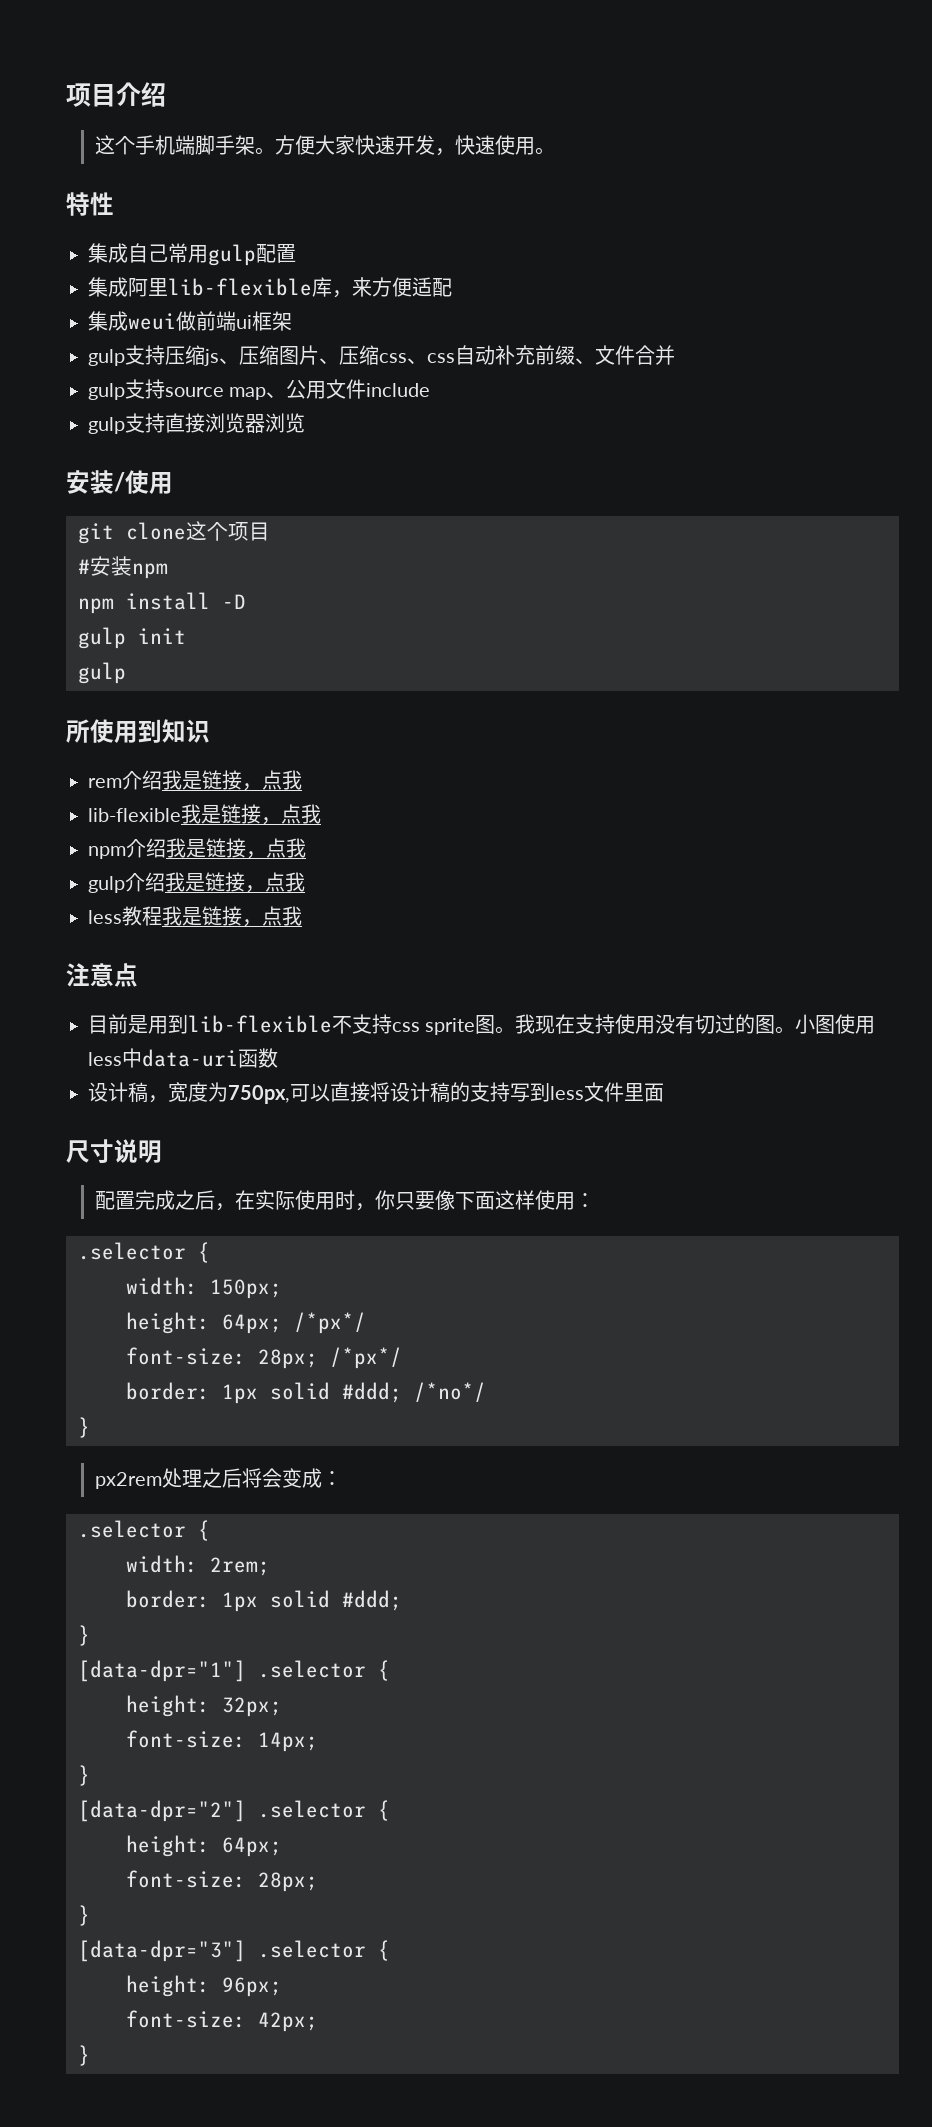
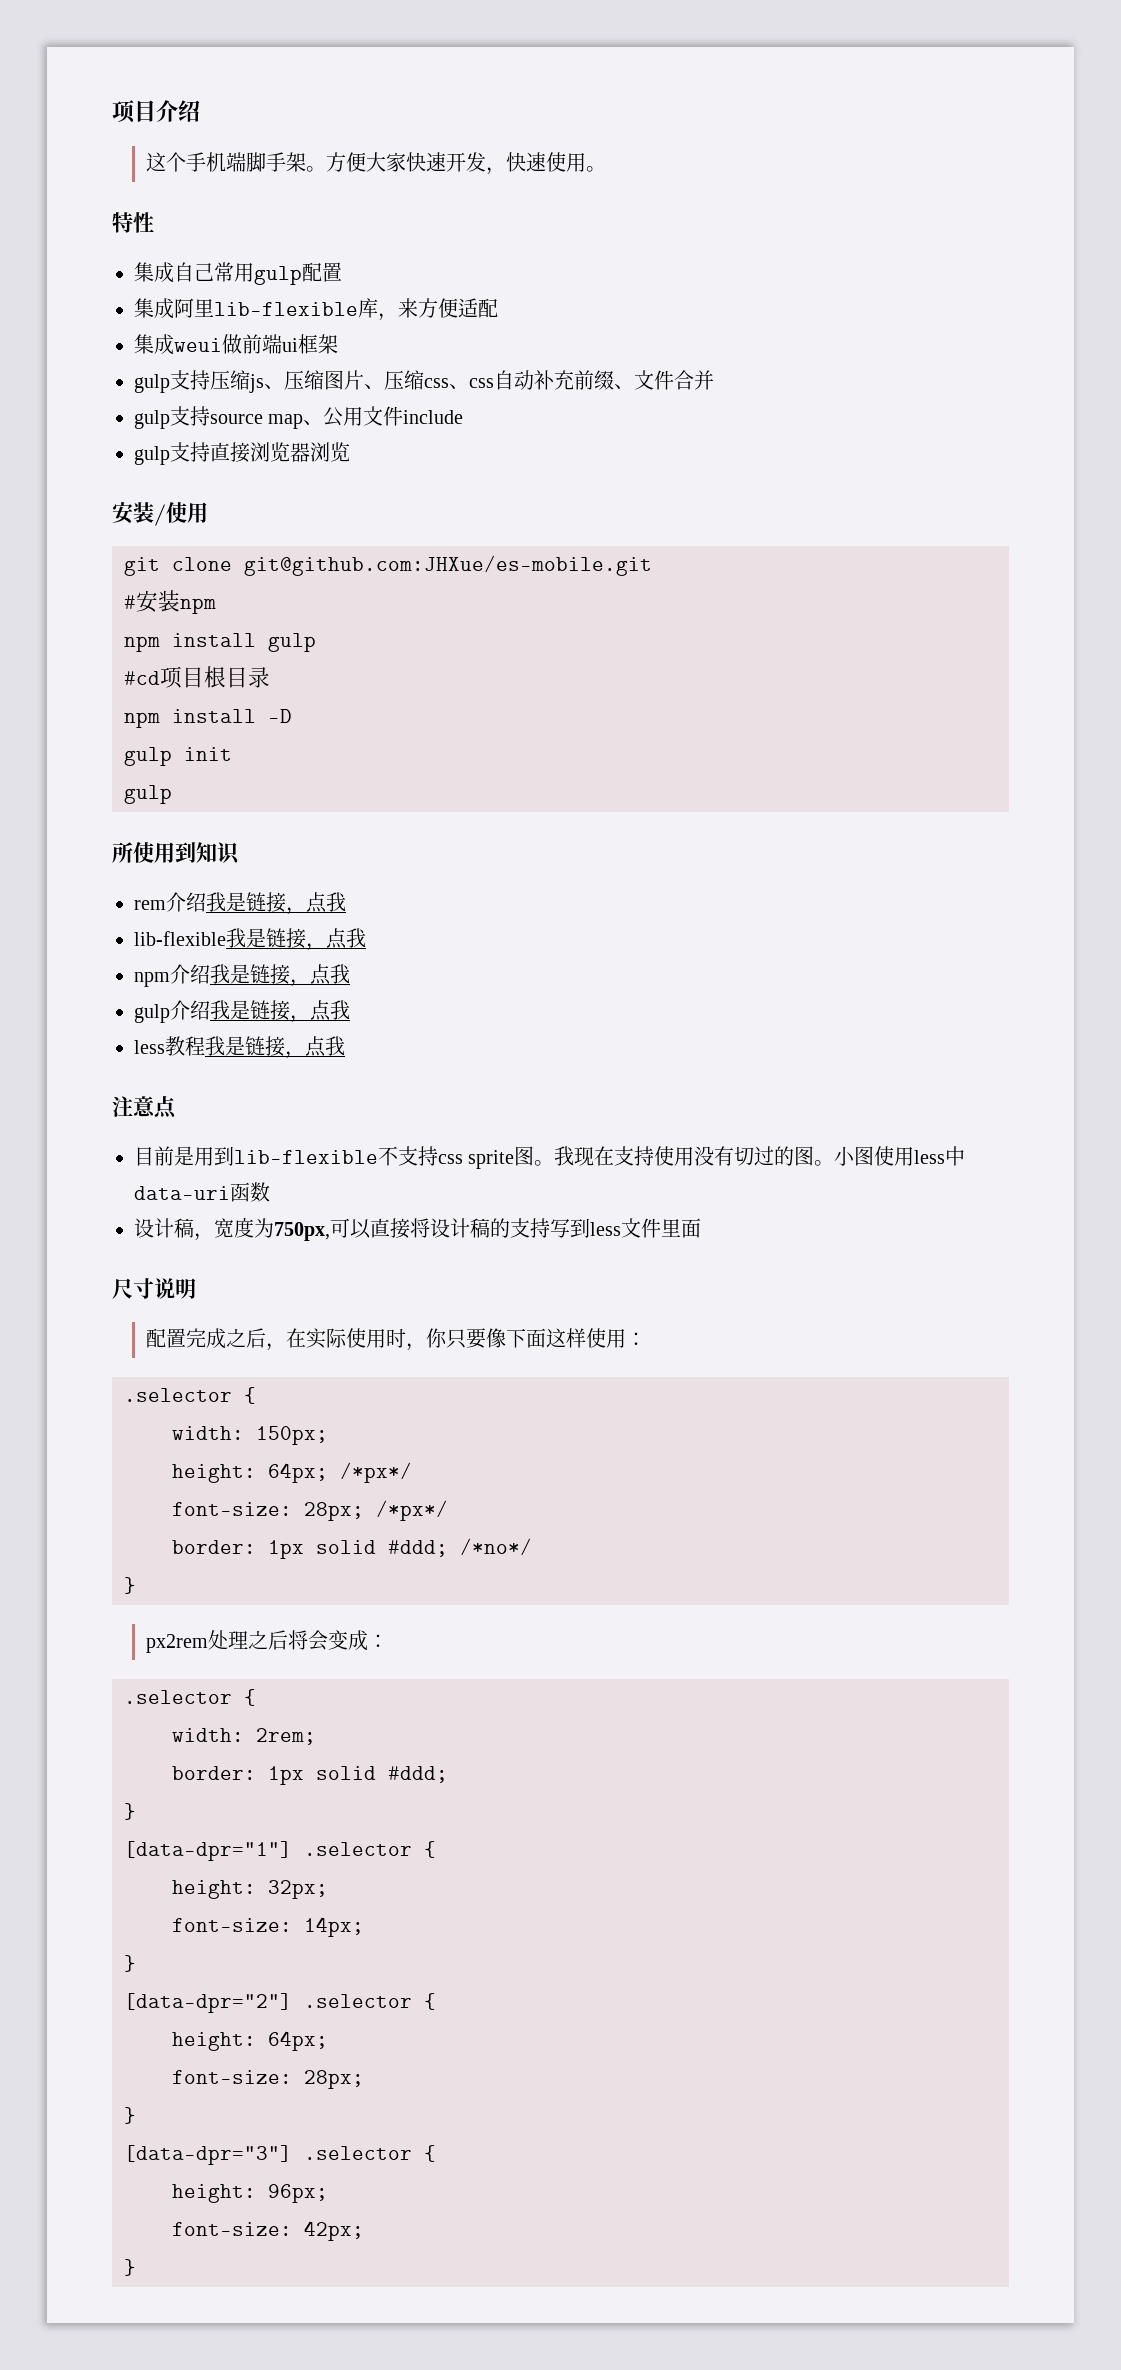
- git clone这个项目
+ git clone git@github.com:JHXue/es-mobile.git
+ npm install gulp
+ #cd项目根目录

